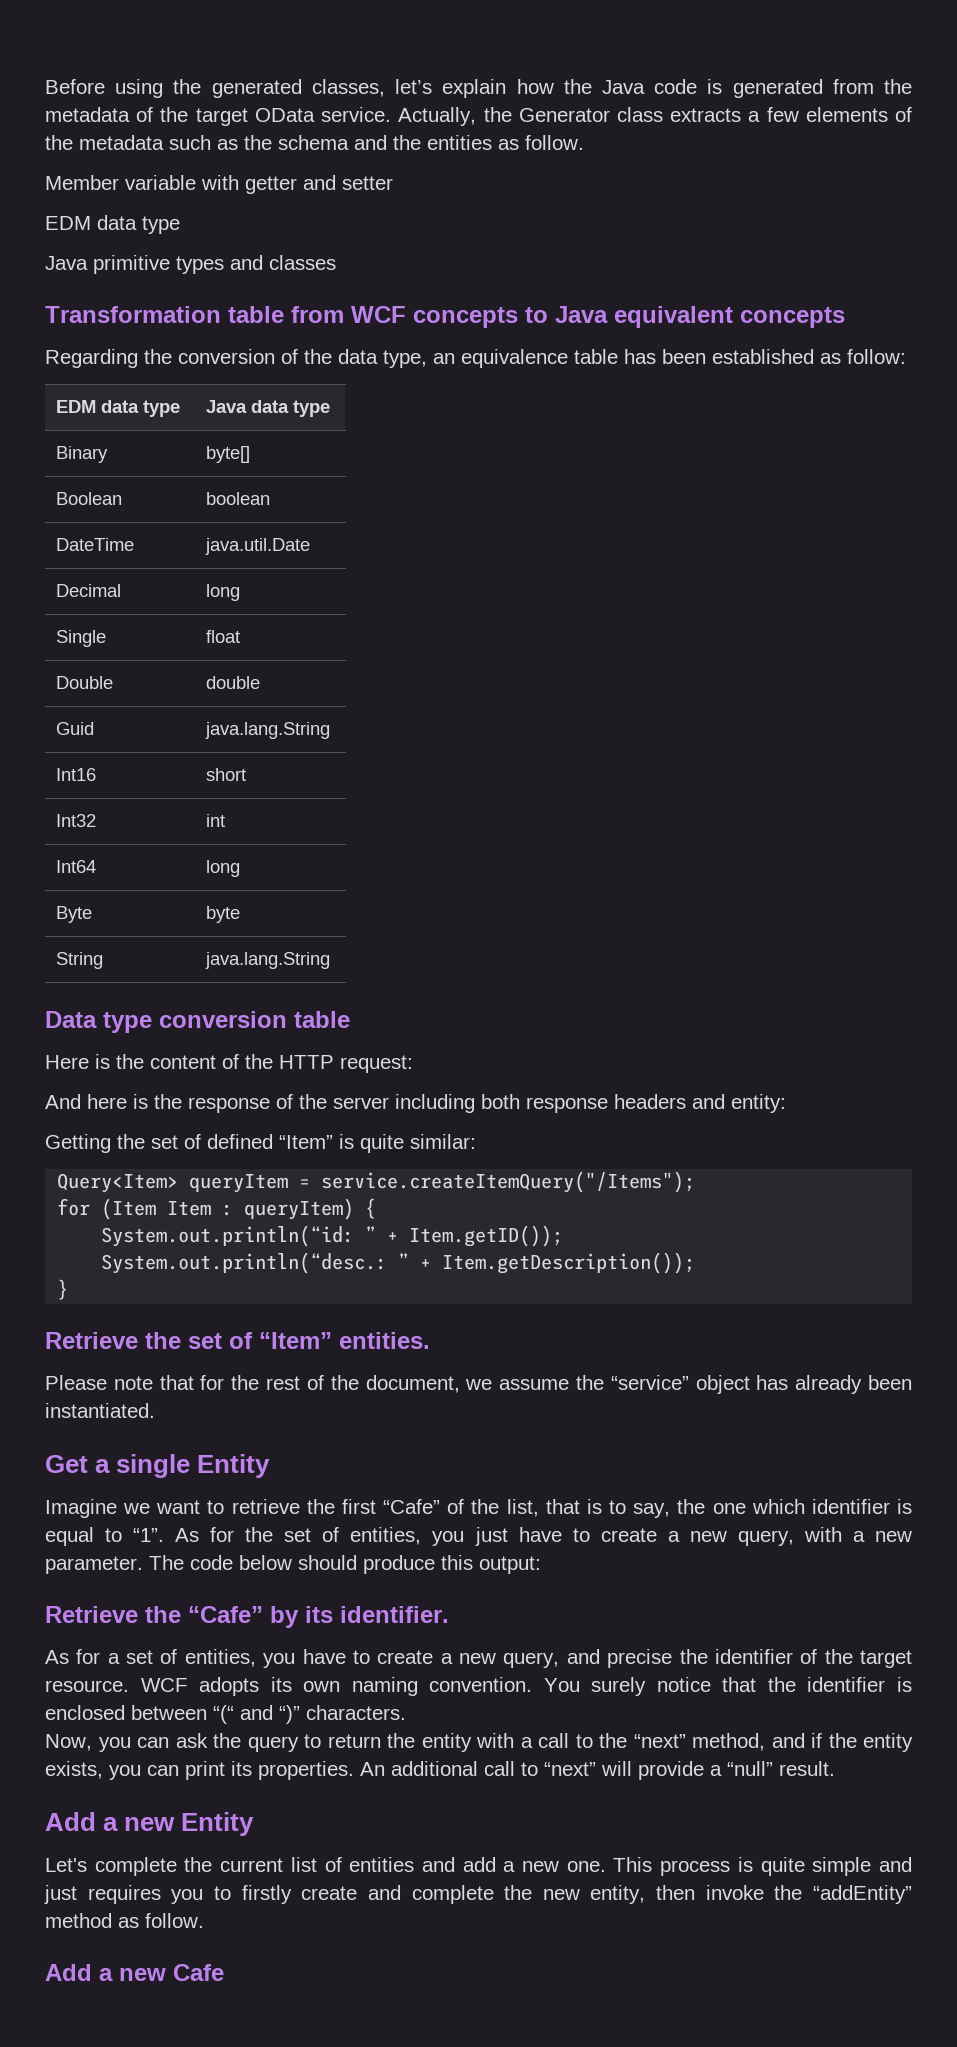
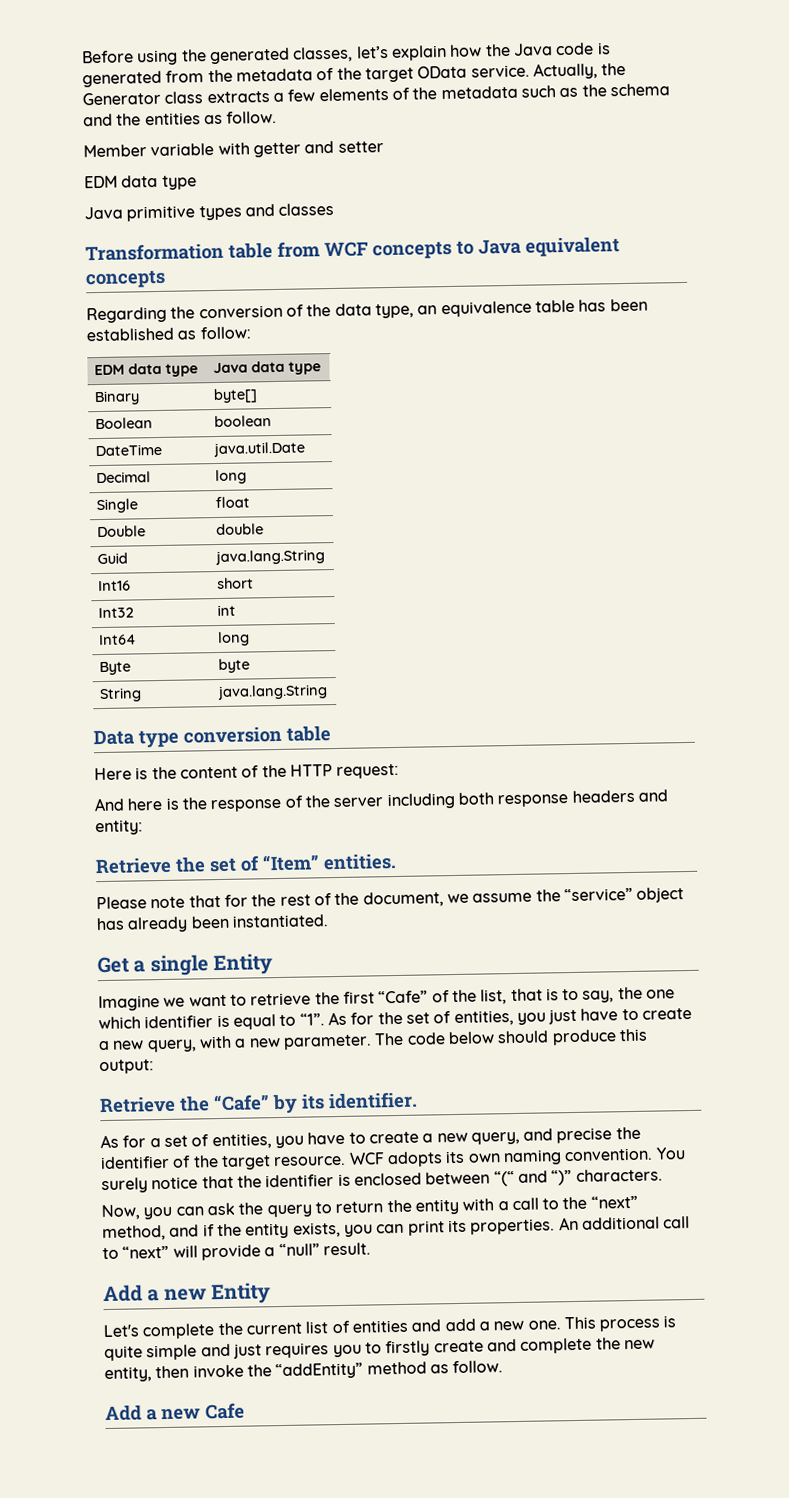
- Getting the set of defined “Item” is quite similar:
- Query<Item> queryItem = service.createItemQuery("/Items");
- for (Item Item : queryItem) {
- System.out.println(“id: ” + Item.getID());
- System.out.println(“desc.: ” + Item.getDescription());
- }

